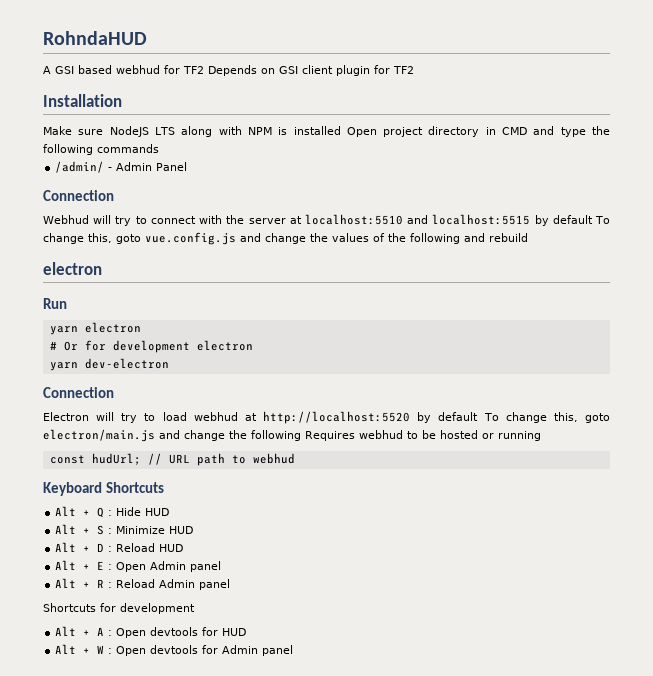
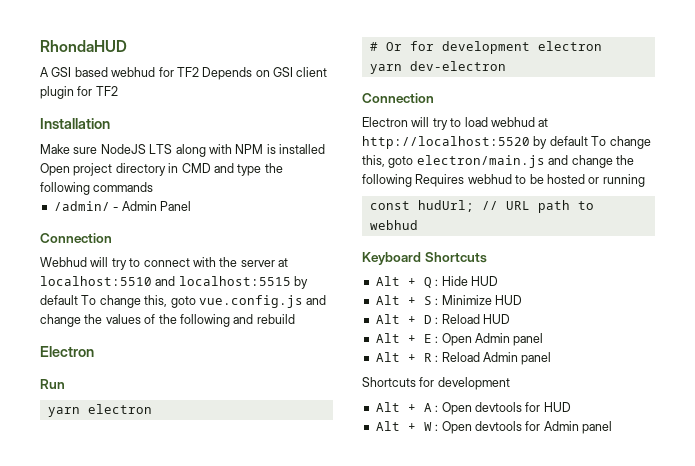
- RohndaHUD
+ RhondaHUD
  Webhud will try to connect with the server at localhost:5510 and localhost:5515 by default To change this, goto vue.config.js and change the values of the following and rebuild
- electron
+ Electron

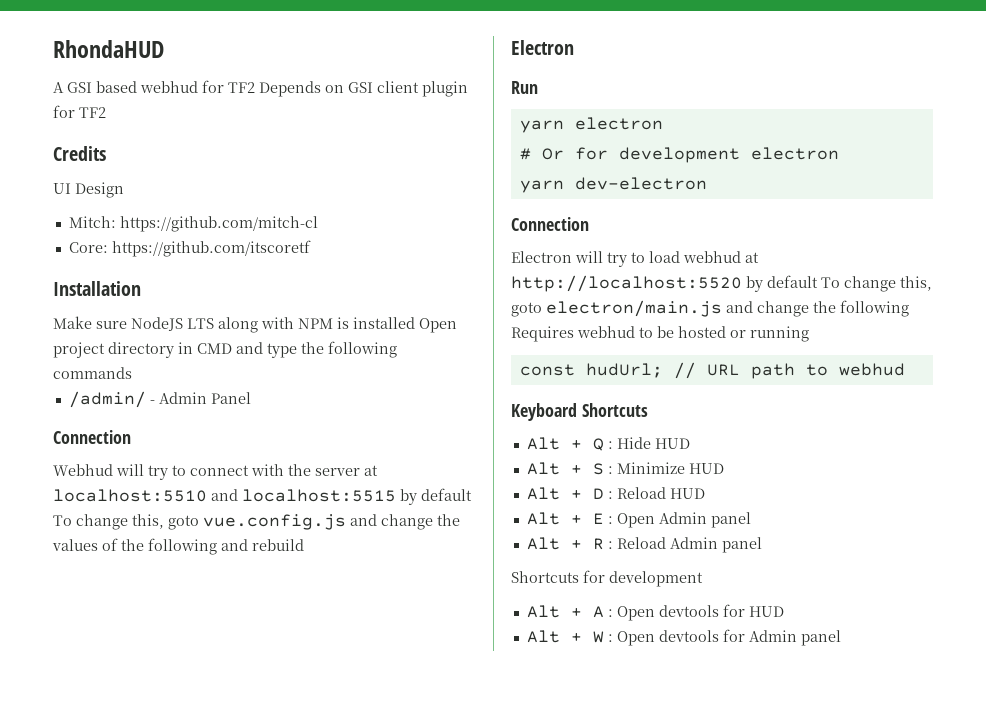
+ Credits
+ UI Design
+ Mitch: https://github.com/mitch-cl
+ Core: https://github.com/itscoretf

